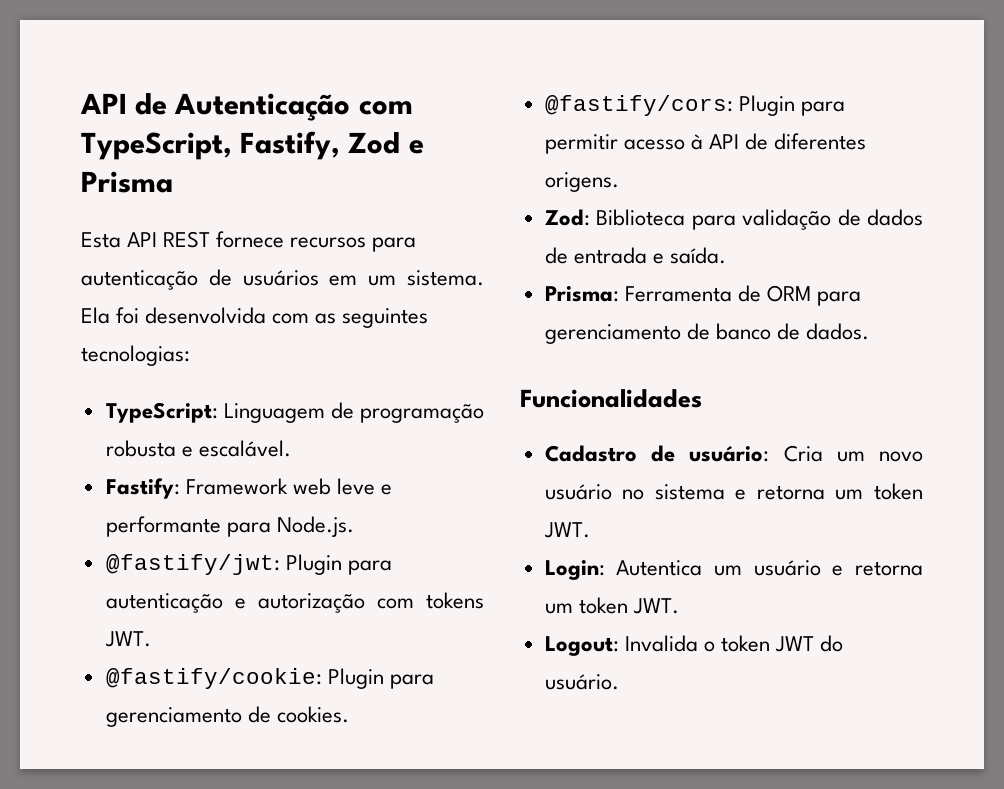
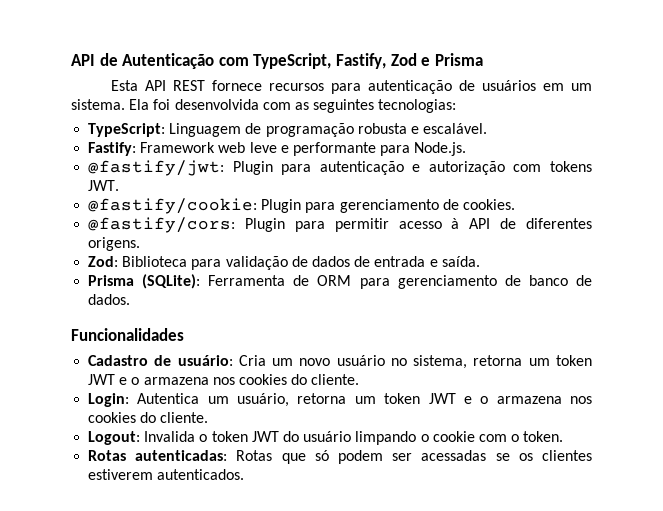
- Prisma: Ferramenta de ORM para gerenciamento de banco de dados.
+ Prisma (SQLite): Ferramenta de ORM para gerenciamento de banco de dados.
- Cadastro de usuário: Cria um novo usuário no sistema e retorna um token JWT.
+ Cadastro de usuário: Cria um novo usuário no sistema, retorna um token JWT e o armazena nos cookies do cliente.
- Login: Autentica um usuário e retorna um token JWT.
+ Login: Autentica um usuário, retorna um token JWT e o armazena nos cookies do cliente.
- Logout: Invalida o token JWT do usuário.
+ Logout: Invalida o token JWT do usuário limpando o cookie com o token.
+ Rotas autenticadas: Rotas que só podem ser acessadas se os clientes estiverem autenticados.

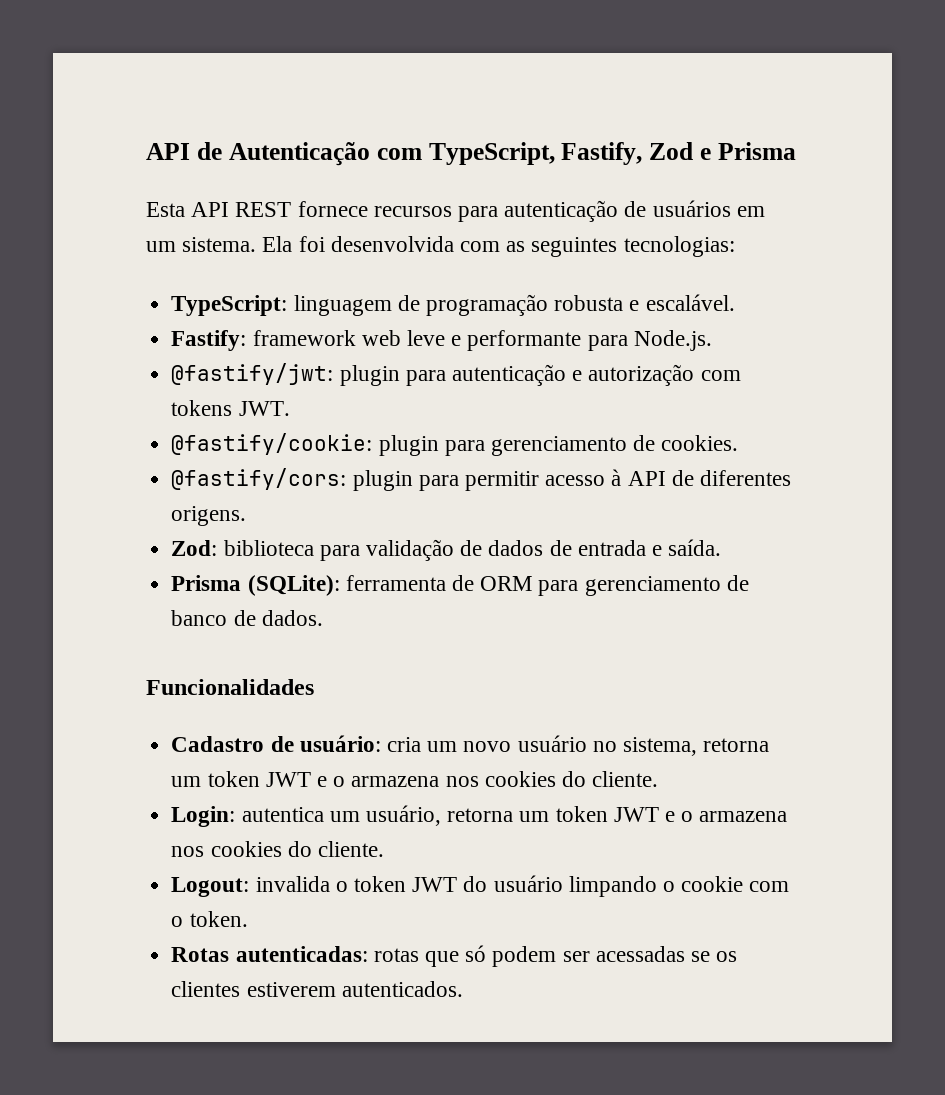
- TypeScript: Linguagem de programação robusta e escalável.
+ TypeScript: linguagem de programação robusta e escalável.
- Fastify: Framework web leve e performante para Node.js.
+ Fastify: framework web leve e performante para Node.js.
- @fastify/jwt: Plugin para autenticação e autorização com tokens JWT.
+ @fastify/jwt: plugin para autenticação e autorização com tokens JWT.
- @fastify/cookie: Plugin para gerenciamento de cookies.
+ @fastify/cookie: plugin para gerenciamento de cookies.
- @fastify/cors: Plugin para permitir acesso à API de diferentes origens.
+ @fastify/cors: plugin para permitir acesso à API de diferentes origens.
- Zod: Biblioteca para validação de dados de entrada e saída.
+ Zod: biblioteca para validação de dados de entrada e saída.
- Prisma (SQLite): Ferramenta de ORM para gerenciamento de banco de dados.
+ Prisma (SQLite): ferramenta de ORM para gerenciamento de banco de dados.
- Cadastro de usuário: Cria um novo usuário no sistema, retorna um token JWT e o armazena nos cookies do cliente.
+ Cadastro de usuário: cria um novo usuário no sistema, retorna um token JWT e o armazena nos cookies do cliente.
- Login: Autentica um usuário, retorna um token JWT e o armazena nos cookies do cliente.
+ Login: autentica um usuário, retorna um token JWT e o armazena nos cookies do cliente.
- Logout: Invalida o token JWT do usuário limpando o cookie com o token.
+ Logout: invalida o token JWT do usuário limpando o cookie com o token.
- Rotas autenticadas: Rotas que só podem ser acessadas se os clientes estiverem autenticados.
+ Rotas autenticadas: rotas que só podem ser acessadas se os clientes estiverem autenticados.

